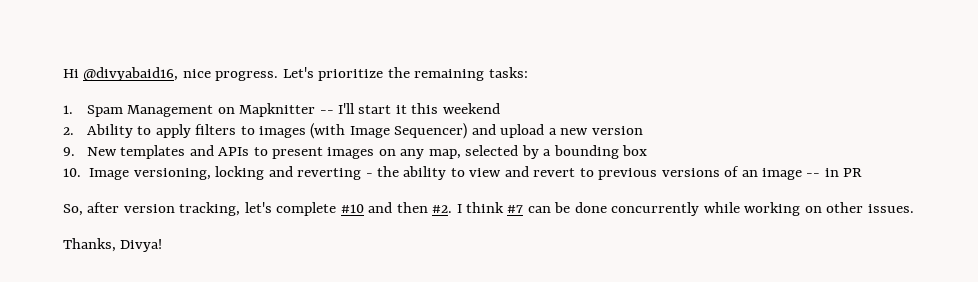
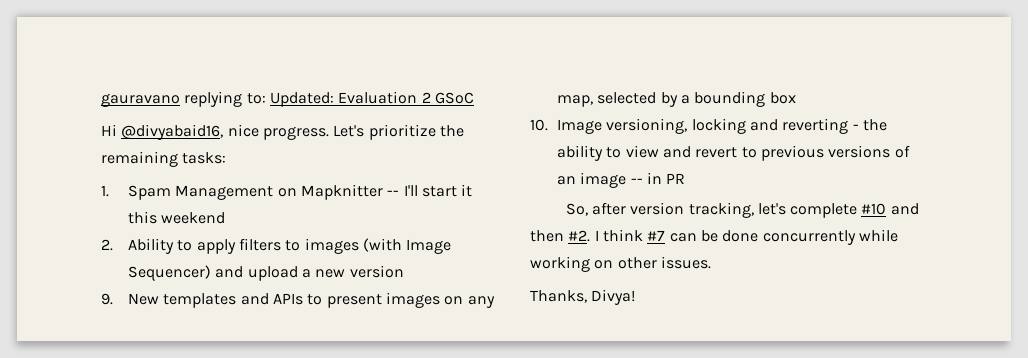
+ gauravano replying to: Updated: Evaluation 2 GSoC

